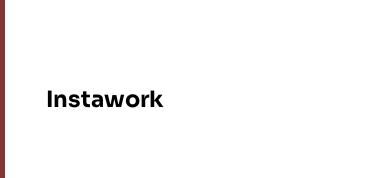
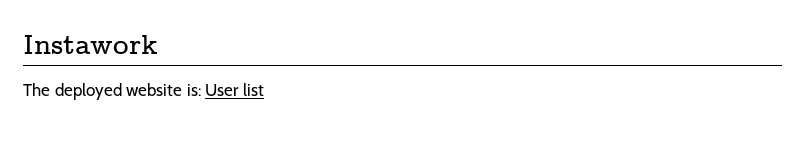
+ The deployed website is: User list

